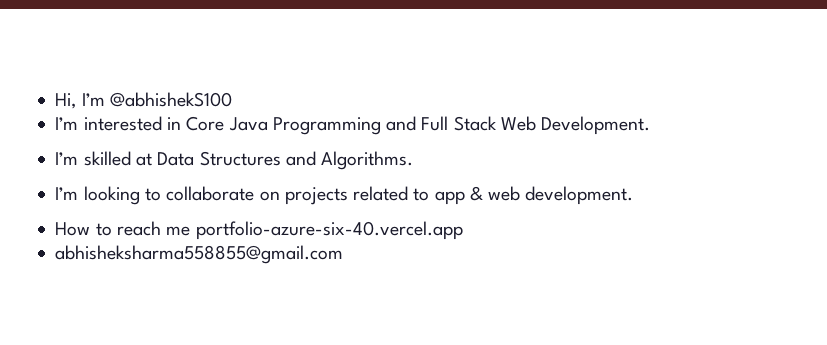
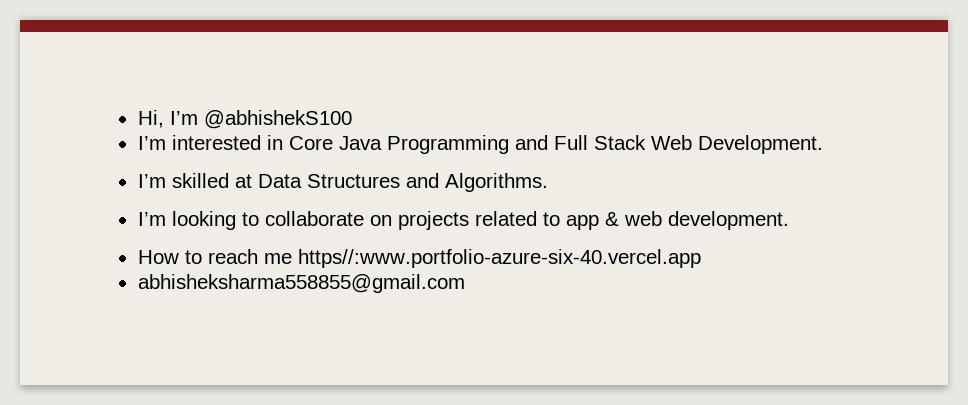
- How to reach me portfolio-azure-six-40.vercel.app
+ How to reach me https//:www.portfolio-azure-six-40.vercel.app

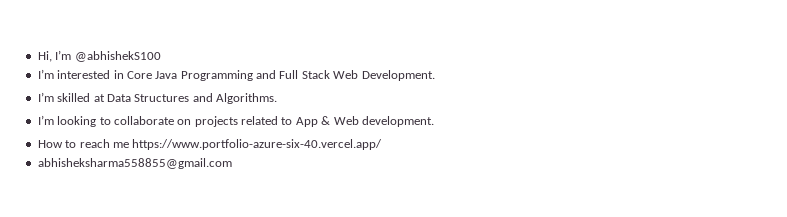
- I’m looking to collaborate on projects related to app & web development.
+ I’m looking to collaborate on projects related to App & Web development.
- How to reach me https//:www.portfolio-azure-six-40.vercel.app
+ How to reach me https://www.portfolio-azure-six-40.vercel.app/

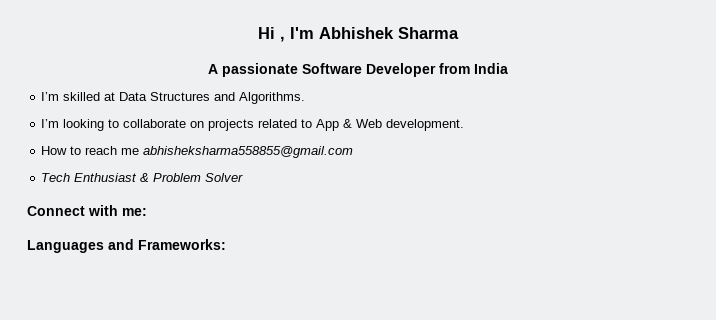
- Hi, I’m @abhishekS100
- I’m interested in Core Java Programming and Full Stack Web Development.
+ Hi , I'm Abhishek Sharma
+ A passionate Software Developer from India
- How to reach me https://www.portfolio-azure-six-40.vercel.app/
- abhisheksharma558855@gmail.com
+ How to reach me abhisheksharma558855@gmail.com
+ Tech Enthusiast & Problem Solver
+ Connect with me:
+ Languages and Frameworks:

